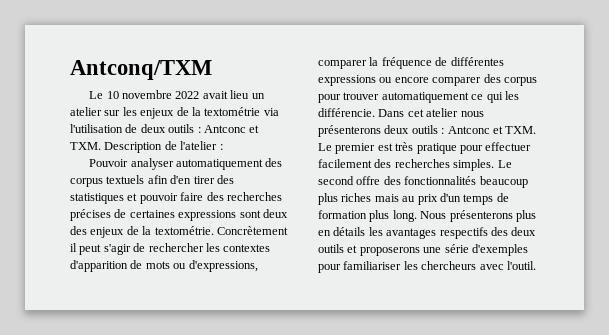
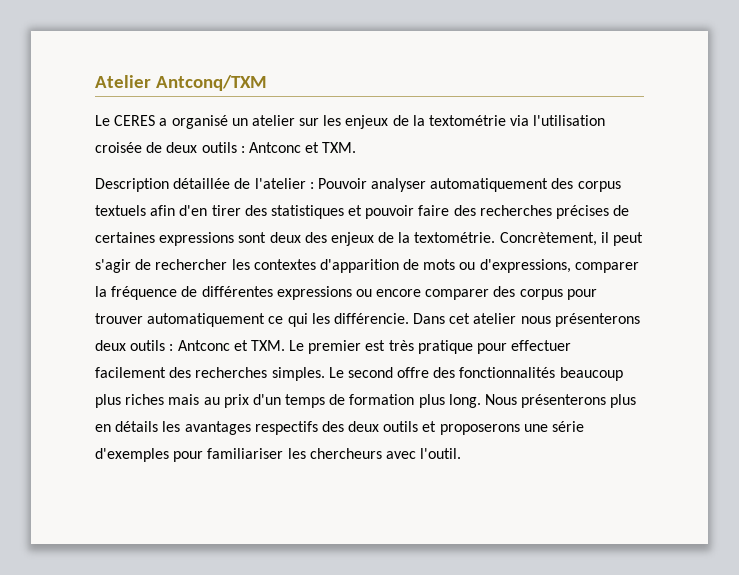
- Antconq/TXM
+ Atelier Antconq/TXM
- Le 10 novembre 2022 avait lieu un atelier sur les enjeux de la textométrie via l'utilisation de deux outils : Antconc et TXM. Description de l'atelier :
- Pouvoir analyser automatiquement des corpus textuels afin d'en tirer des statistiques et pouvoir faire des recherches précises de certaines expressions sont deux des enjeux de la textométrie.
+ Le CERES a organisé un atelier sur les enjeux de la textométrie via l'utilisation croisée de deux outils : Antconc et TXM.
+ Description détaillée de l'atelier : Pouvoir analyser automatiquement des corpus textuels afin d'en tirer des statistiques et pouvoir faire des recherches précises de certaines expressions sont deux des enjeux de la textométrie.
- Concrètement il peut s'agir de rechercher les contextes d'apparition de mots ou d'expressions, comparer la fréquence de différentes expressions ou encore comparer des corpus pour trouver automatiquement ce qui les différencie.
+ Concrètement, il peut s'agir de rechercher les contextes d'apparition de mots ou d'expressions, comparer la fréquence de différentes expressions ou encore comparer des corpus pour trouver automatiquement ce qui les différencie.

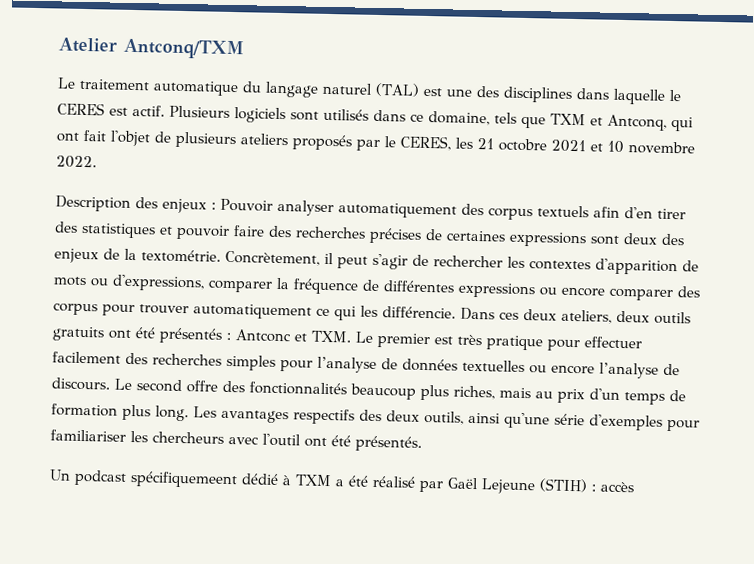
- Le CERES a organisé un atelier sur les enjeux de la textométrie via l'utilisation croisée de deux outils : Antconc et TXM.
- Description détaillée de l'atelier : Pouvoir analyser automatiquement des corpus textuels afin d'en tirer des statistiques et pouvoir faire des recherches précises de certaines expressions sont deux des enjeux de la textométrie.
+ Le traitement automatique du langage naturel (TAL) est une des disciplines dans laquelle le CERES est actif. Plusieurs logiciels sont utilisés dans ce domaine, tels que TXM et Antconq, qui ont fait l'objet de plusieurs ateliers proposés par le CERES, les 21 octobre 2021 et 10 novembre 2022.
+ Description des enjeux : Pouvoir analyser automatiquement des corpus textuels afin d'en tirer des statistiques et pouvoir faire des recherches précises de certaines expressions sont deux des enjeux de la textométrie.
- Dans cet atelier nous présenterons deux outils : Antconc et TXM. Le premier est très pratique pour effectuer facilement des recherches simples.
+ Dans ces deux ateliers, deux outils gratuits ont été présentés : Antconc et TXM. Le premier est très pratique pour effectuer facilement des recherches simples pour l’analyse de données textuelles ou encore l’analyse de discours.
- Le second offre des fonctionnalités beaucoup plus riches mais au prix d'un temps de formation plus long.
+ Le second offre des fonctionnalités beaucoup plus riches, mais au prix d'un temps de formation plus long.
- Nous présenterons plus en détails les avantages respectifs des deux outils et proposerons une série d'exemples pour familiariser les chercheurs avec l'outil.
+ Les avantages respectifs des deux outils, ainsi qu'une série d'exemples pour familiariser les chercheurs avec l'outil ont été présentés.
+ Un podcast spécifiquemeent dédié à TXM a été réalisé par Gaël Lejeune (STIH) : accès

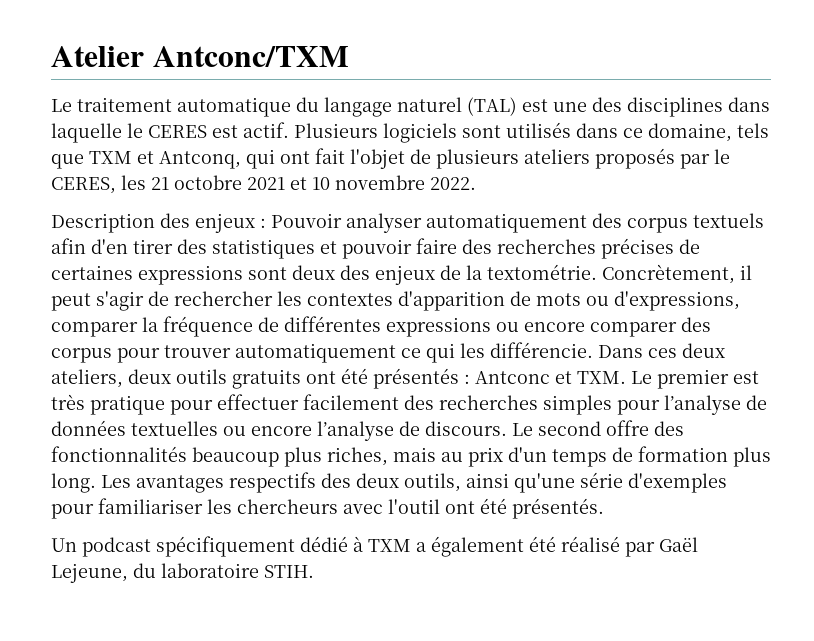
- Atelier Antconq/TXM
+ Atelier Antconc/TXM
- Un podcast spécifiquemeent dédié à TXM a été réalisé par Gaël Lejeune (STIH) : accès
+ Un podcast spécifiquement dédié à TXM a également été réalisé par Gaël Lejeune, du laboratoire STIH.

